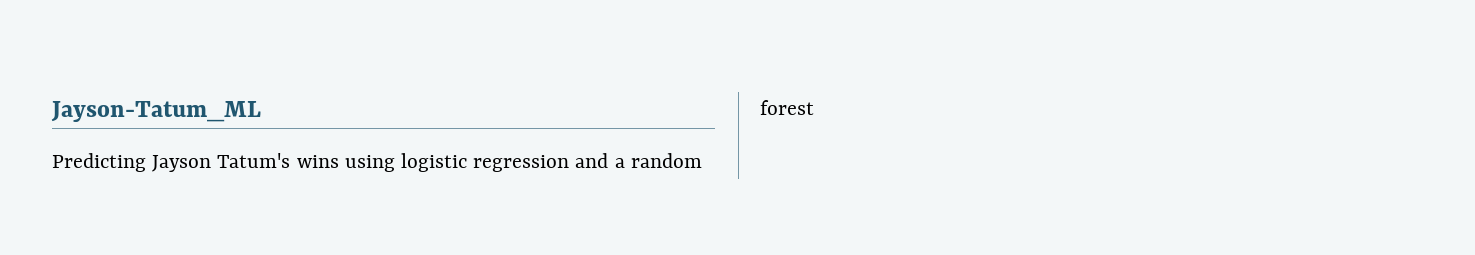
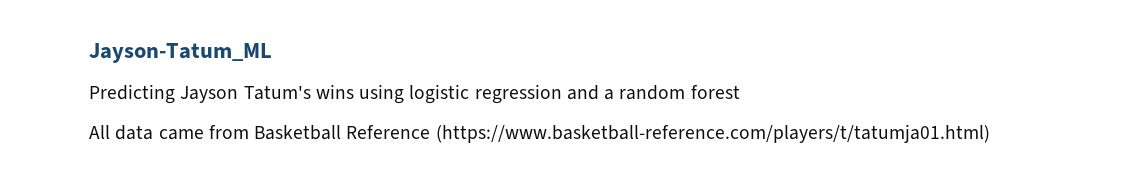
+ All data came from Basketball Reference (https://www.basketball-reference.com/players/t/tatumja01.html)

